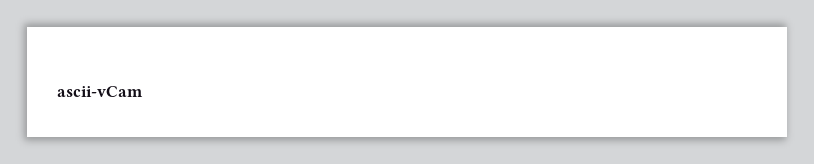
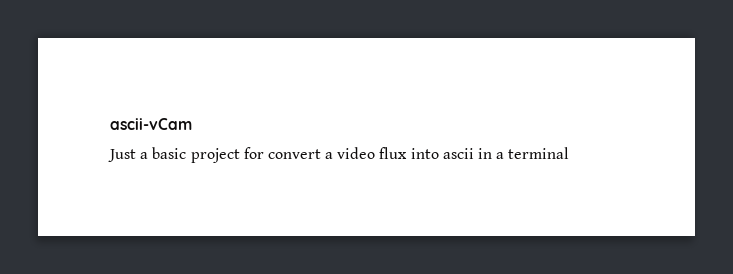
+ Just a basic project for convert a video flux into ascii in a terminal

